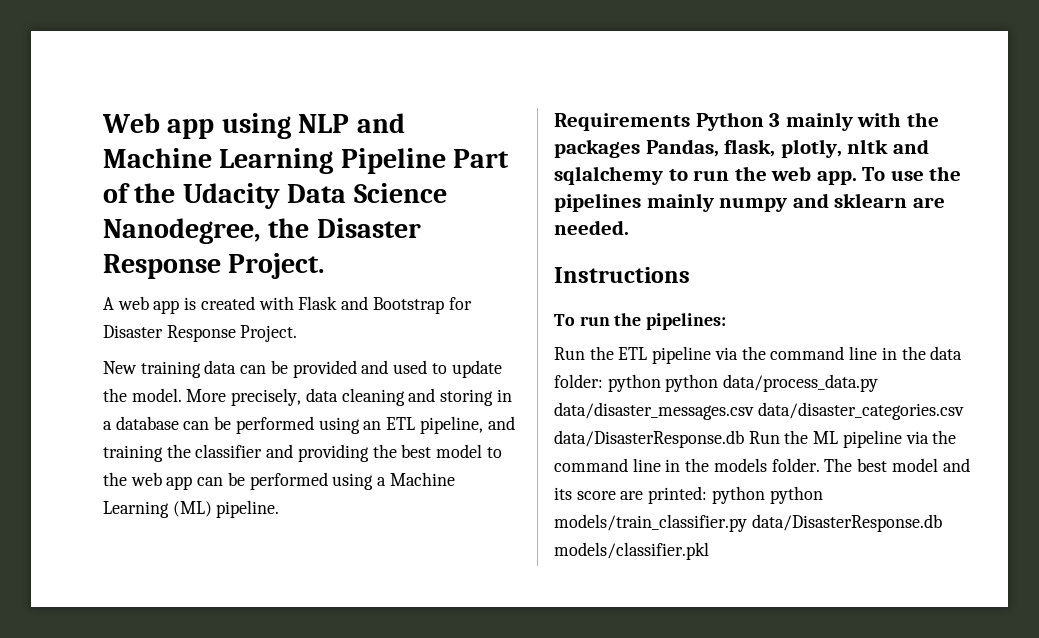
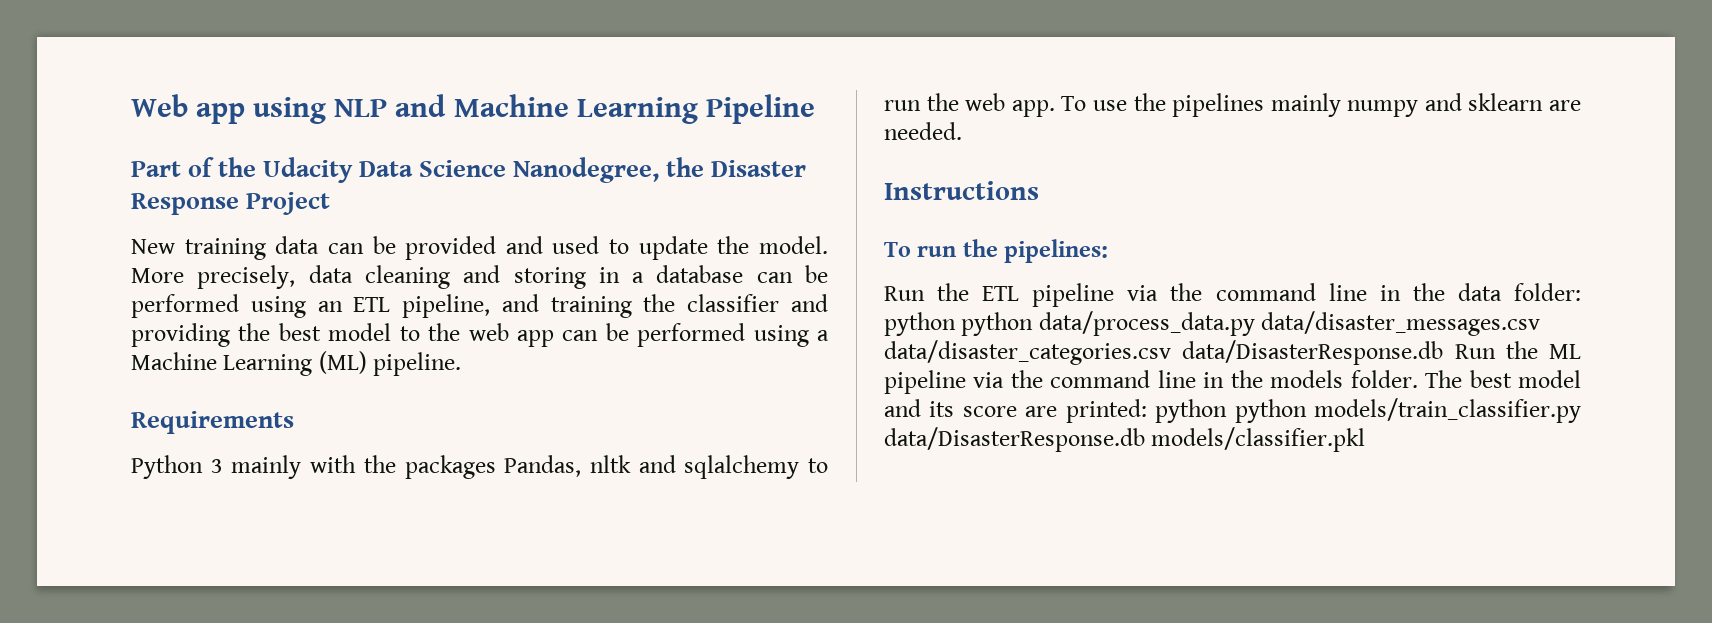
- Web app using NLP and Machine Learning Pipeline Part of the Udacity Data Science Nanodegree, the Disaster Response Project.
- A web app is created with Flask and Bootstrap for Disaster Response Project.
+ Web app using NLP and Machine Learning Pipeline
+ Part of the Udacity Data Science Nanodegree, the Disaster Response Project
- Requirements Python 3 mainly with the packages Pandas, flask, plotly, nltk and sqlalchemy to run the web app.
+ Requirements
+ Python 3 mainly with the packages Pandas, nltk and sqlalchemy to run the web app.

